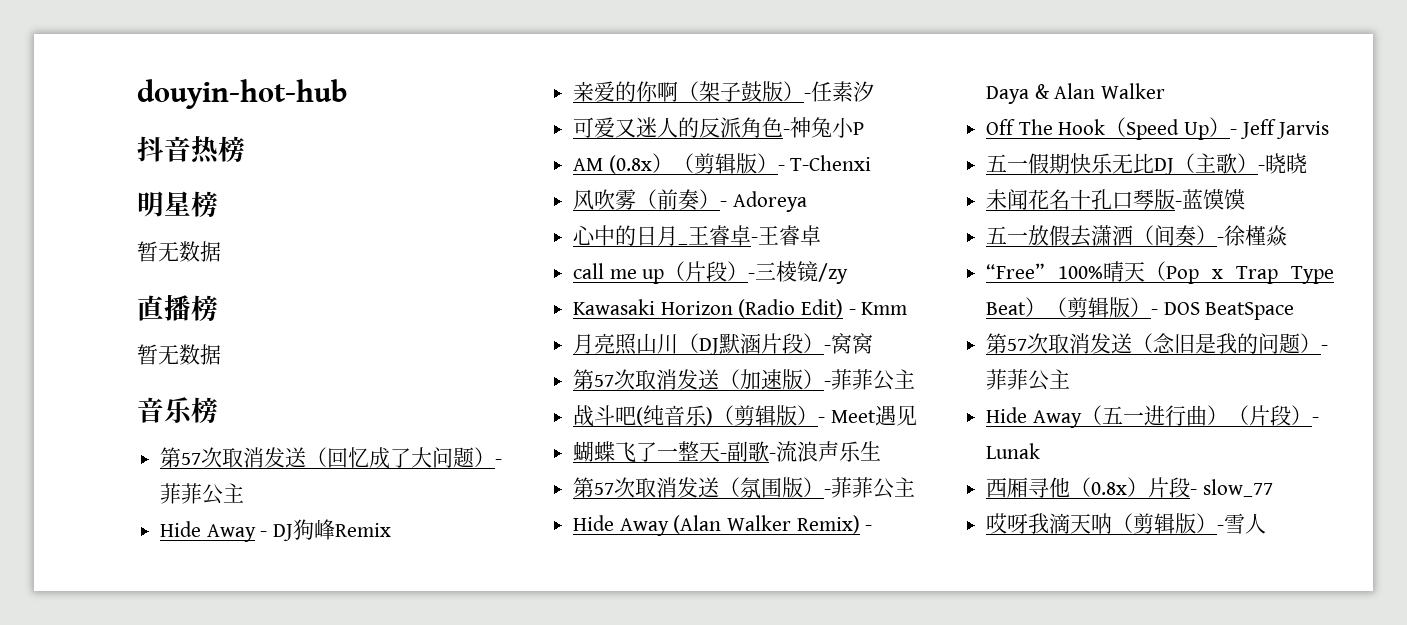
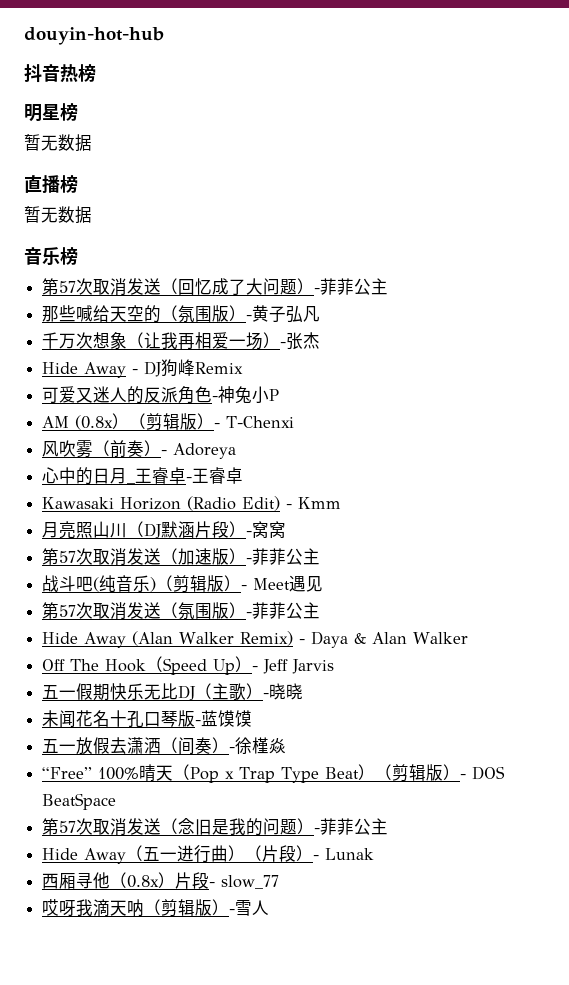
+ 那些喊给天空的（氛围版）-黄子弘凡
+ 千万次想象（让我再相爱一场）-张杰
- 亲爱的你啊（架子鼓版）-任素汐
- call me up（片段）-三棱镜/zy
- 蝴蝶飞了一整天-副歌-流浪声乐生

